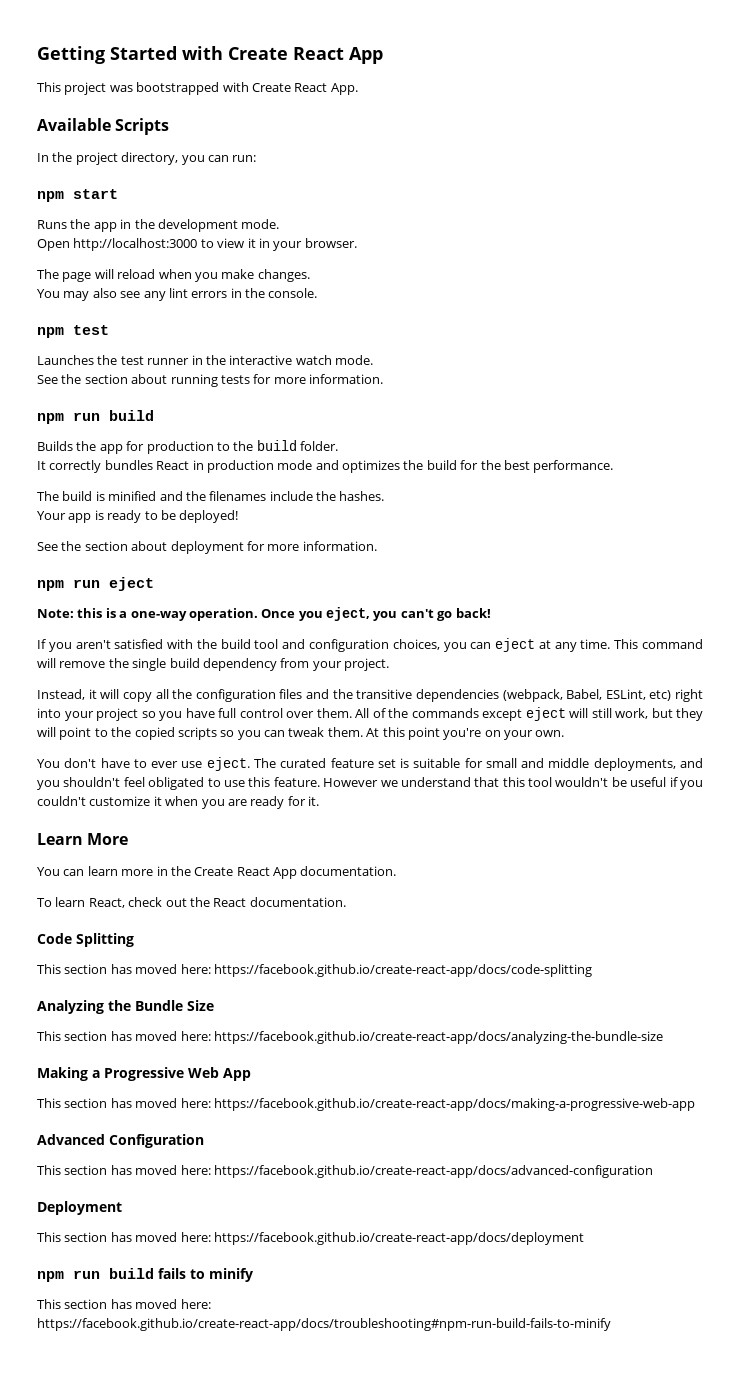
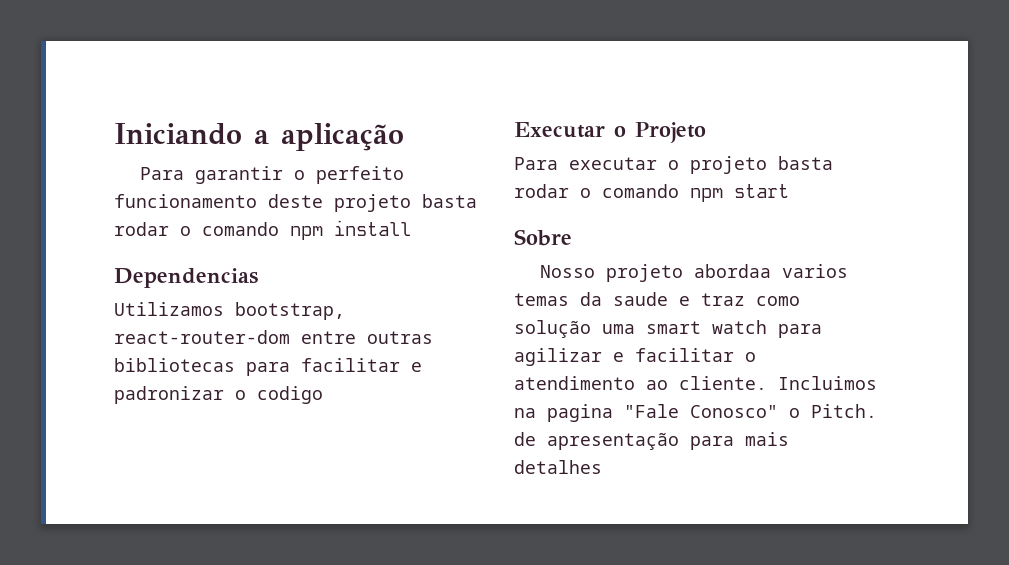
- Getting Started with Create React App
- This project was bootstrapped with Create React App.
- Available Scripts
- In the project directory, you can run:
- npm start
- Runs the app in the development mode.
- Open http://localhost:3000 to view it in your browser.
- The page will reload when you make changes.
- You may also see any lint errors in the console.
- npm test
- Launches the test runner in the interactive watch mode.
- See the section about running tests for more information.
- npm run build
- Builds the app for production to the build folder.
- It correctly bundles React in production mode and optimizes the build for the best performance.
- The build is minified and the filenames include the hashes.
- Your app is ready to be deployed!
- See the section about deployment for more information.
- npm run eject
- Note: this is a one-way operation. Once you eject, you can't go back!
- If you aren't satisfied with the build tool and configuration choices, you can eject at any time. This command will remove the single build dependency from your project.
- Instead, it will copy all the configuration files and the transitive dependencies (webpack, Babel, ESLint, etc) right into your project so you have full control over them. All of the commands except eject will still work, but they will point to the copied scripts so you can tweak them. At this point you're on your own.
- You don't have to ever use eject. The curated feature set is suitable for small and middle deployments, and you shouldn't feel obligated to use this feature. However we understand that this tool wouldn't be useful if you couldn't customize it when you are ready for it.
- Learn More
- You can learn more in the Create React App documentation.
- To learn React, check out the React documentation.
- Code Splitting
- This section has moved here: https://facebook.github.io/create-react-app/docs/code-splitting
- Analyzing the Bundle Size
- This section has moved here: https://facebook.github.io/create-react-app/docs/analyzing-the-bundle-size
- Making a Progressive Web App
- This section has moved here: https://facebook.github.io/create-react-app/docs/making-a-progressive-web-app
- Advanced Configuration
- This section has moved here: https://facebook.github.io/create-react-app/docs/advanced-configuration
- Deployment
- This section has moved here: https://facebook.github.io/create-react-app/docs/deployment
- npm run build fails to minify
- This section has moved here: https://facebook.github.io/create-react-app/docs/troubleshooting#npm-run-build-fails-to-minify
+ Iniciando a aplicação
+ Para garantir o perfeito funcionamento deste projeto basta rodar o comando npm install
+ Dependencias
+ Utilizamos bootstrap, react-router-dom entre outras bibliotecas para facilitar e padronizar o codigo
+ Executar o Projeto
+ Para executar o projeto basta rodar o comando npm start
+ Sobre
+ Nosso projeto abordaa varios temas da saude e traz como solução uma smart watch para agilizar e facilitar o atendimento ao cliente. Incluimos na pagina "Fale Conosco" o Pitch. de apresentação para mais detalhes

